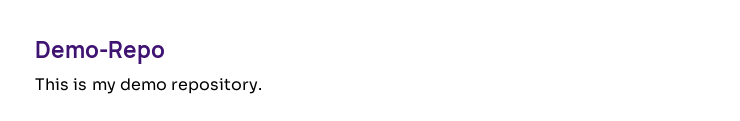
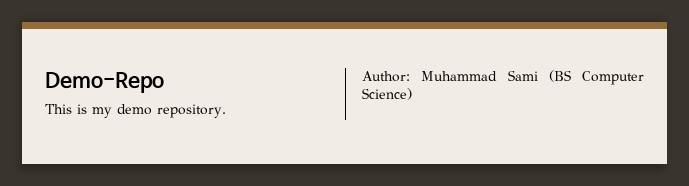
+ Author: Muhammad Sami (BS Computer Science)

